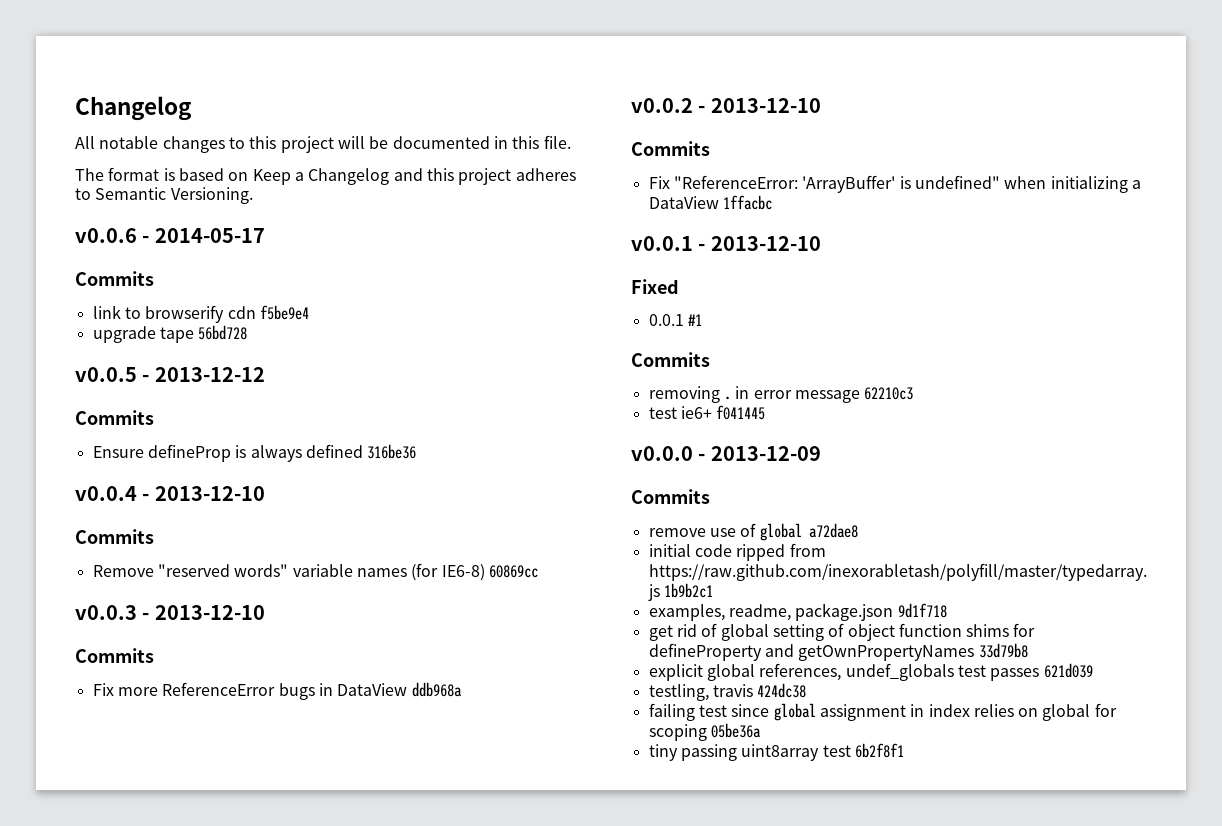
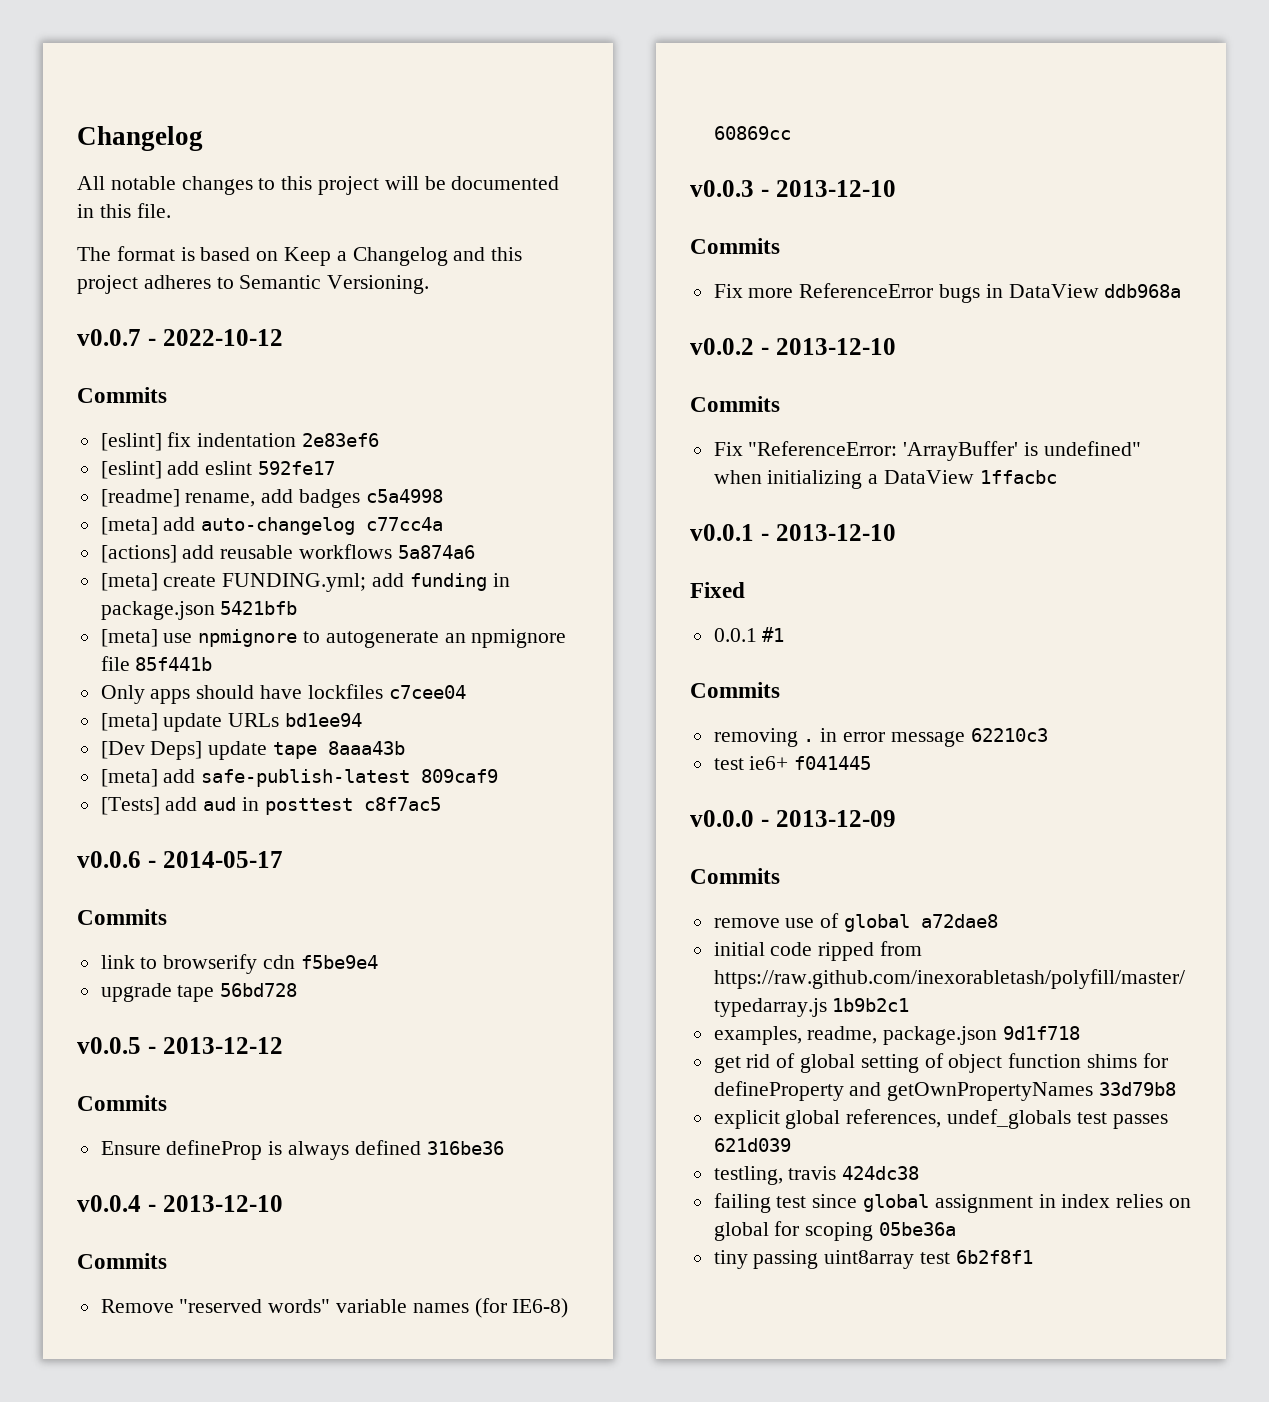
+ v0.0.7 - 2022-10-12
+ Commits
+ [eslint] fix indentation 2e83ef6
+ [eslint] add eslint 592fe17
+ [readme] rename, add badges c5a4998
+ [meta] add auto-changelog c77cc4a
+ [actions] add reusable workflows 5a874a6
+ [meta] create FUNDING.yml; add funding in package.json 5421bfb
+ [meta] use npmignore to autogenerate an npmignore file 85f441b
+ Only apps should have lockfiles c7cee04
+ [meta] update URLs bd1ee94
+ [Dev Deps] update tape 8aaa43b
+ [meta] add safe-publish-latest 809caf9
+ [Tests] add aud in posttest c8f7ac5

